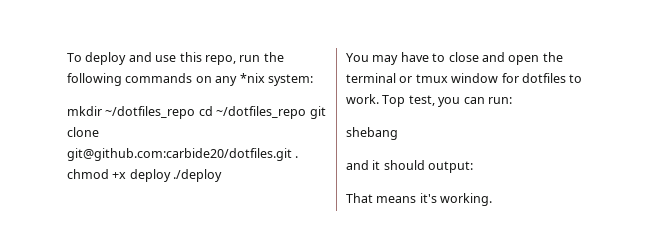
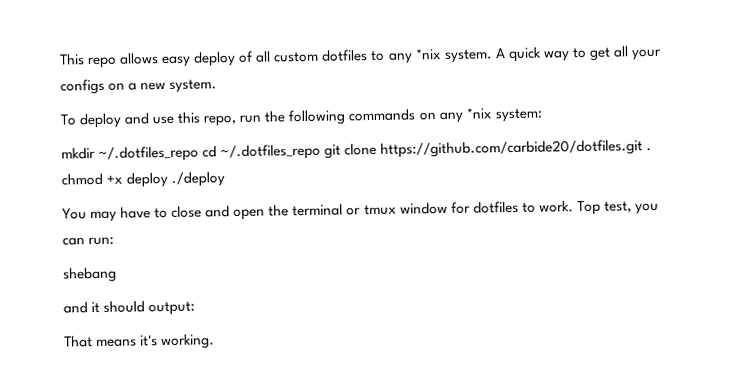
+ This repo allows easy deploy of all custom dotfiles to any *nix system. A quick way to get all your configs on a new system.
- mkdir ~/dotfiles_repo cd ~/dotfiles_repo git clone git@github.com:carbide20/dotfiles.git . chmod +x deploy ./deploy
+ mkdir ~/.dotfiles_repo cd ~/.dotfiles_repo git clone https://github.com/carbide20/dotfiles.git . chmod +x deploy ./deploy

